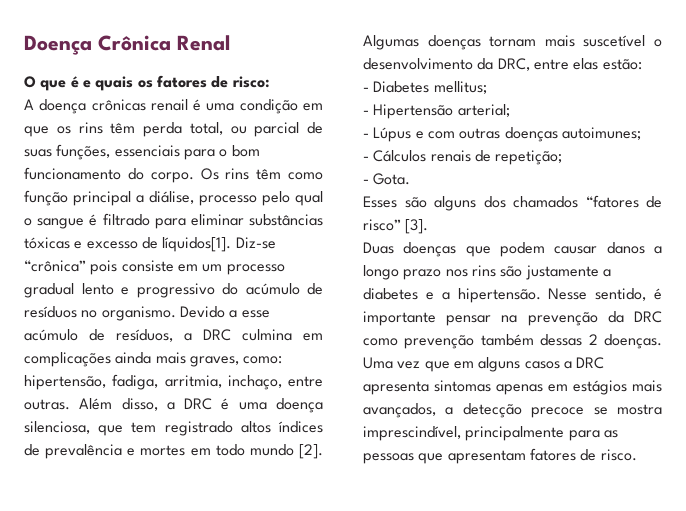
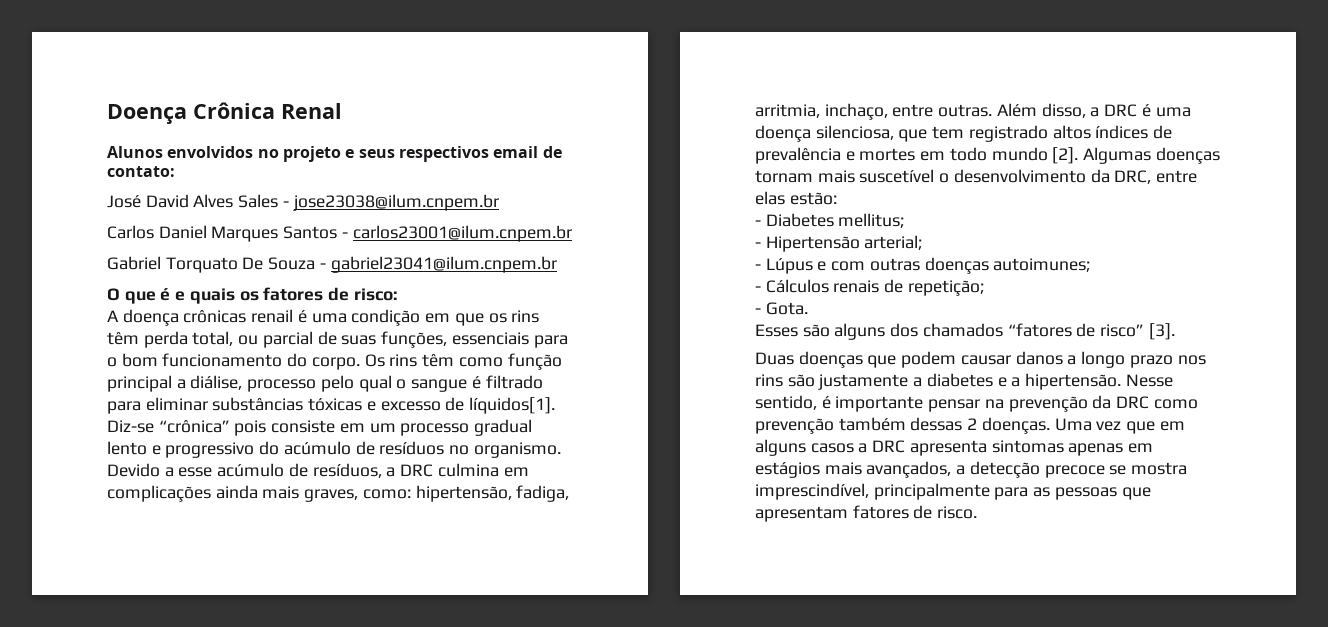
+ Alunos envolvidos no projeto e seus respectivos email de contato:
+ José David Alves Sales - jose23038@ilum.cnpem.br
+ Carlos Daniel Marques Santos - carlos23001@ilum.cnpem.br
+ Gabriel Torquato De Souza - gabriel23041@ilum.cnpem.br

